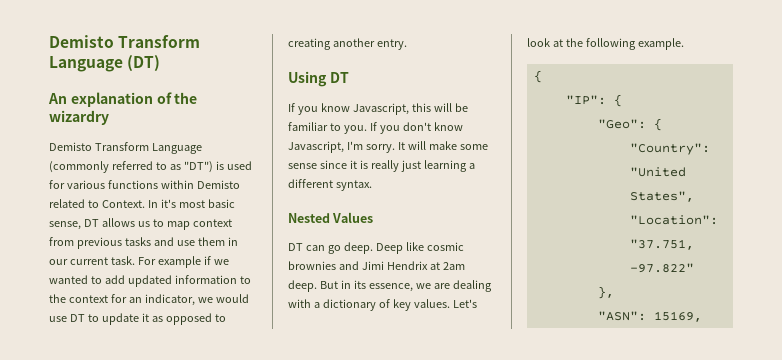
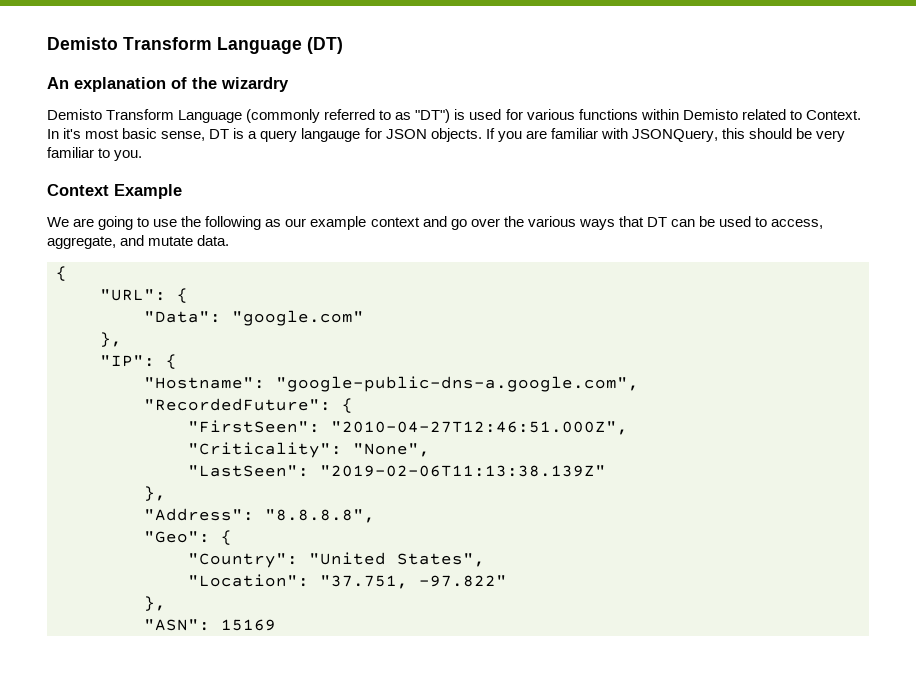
- In it's most basic sense, DT allows us to map context from previous tasks and use them in our current task. For example if we wanted to add updated information to the context for an indicator, we would use DT to update it as opposed to creating another entry.
- Using DT
- If you know Javascript, this will be familiar to you. If you don't know Javascript, I'm sorry. It will make some sense since it is really just learning a different syntax.
- Nested Values
- DT can go deep. Deep like cosmic brownies and Jimi Hendrix at 2am deep. But in its essence, we are dealing with a dictionary of key values. Let's look at the following example.
+ In it's most basic sense, DT is a query langauge for JSON objects. If you are familiar with JSONQuery, this should be very familiar to you.
+ Context Example
+ We are going to use the following as our example context and go over the various ways that DT can be used to access, aggregate, and mutate data.
  {
+ "URL": {
+ "Data": "google.com"
+ },
  "IP": {
+ "Hostname": "google-public-dns-a.google.com",
+ "RecordedFuture": {
+ "FirstSeen": "2010-04-27T12:46:51.000Z",
+ "Criticality": "None",
+ "LastSeen": "2019-02-06T11:13:38.139Z"
+ },
+ "Address": "8.8.8.8",
- "ASN": 15169,
+ "ASN": 15169

